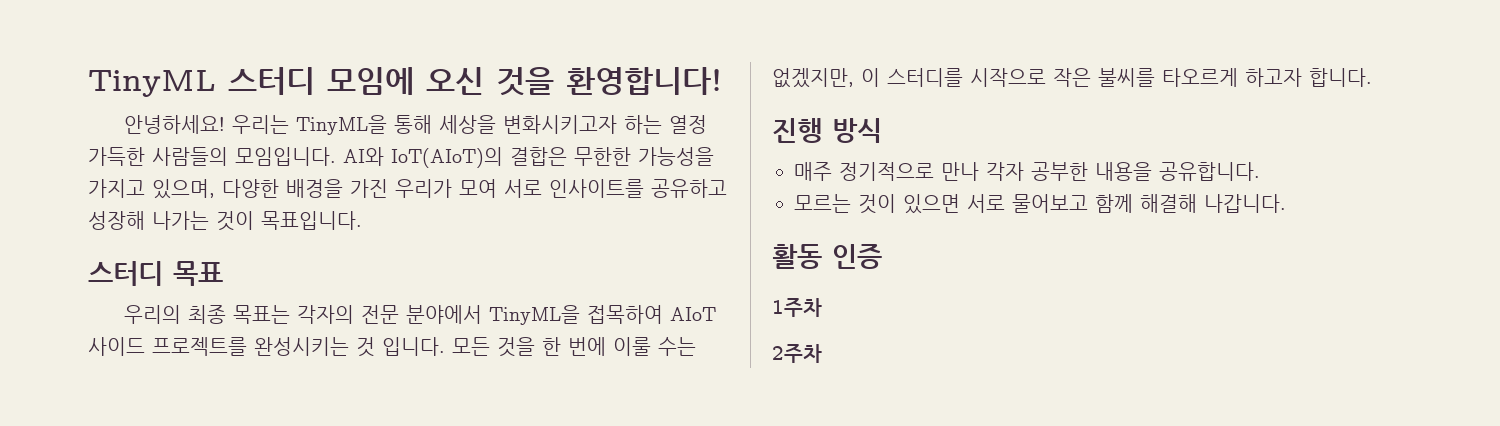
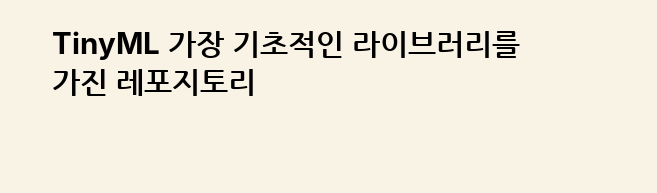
- TinyML 스터디 모임에 오신 것을 환영합니다!
- 안녕하세요! 우리는 TinyML을 통해 세상을 변화시키고자 하는 열정 가득한 사람들의 모임입니다. AI와 IoT(AIoT)의 결합은 무한한 가능성을 가지고 있으며, 다양한 배경을 가진 우리가 모여 서로 인사이트를 공유하고 성장해 나가는 것이 목표입니다.
- 스터디 목표
- 우리의 최종 목표는 각자의 전문 분야에서 TinyML을 접목하여 AIoT 사이드 프로젝트를 완성시키는 것 입니다. 모든 것을 한 번에 이룰 수는 없겠지만, 이 스터디를 시작으로 작은 불씨를 타오르게 하고자 합니다.
- 진행 방식
- 매주 정기적으로 만나 각자 공부한 내용을 공유합니다.
- 모르는 것이 있으면 서로 물어보고 함께 해결해 나갑니다.
- 활동 인증
- 1주차
- 2주차
+ TinyML 가장 기초적인 라이브러리를 가진 레포지토리

